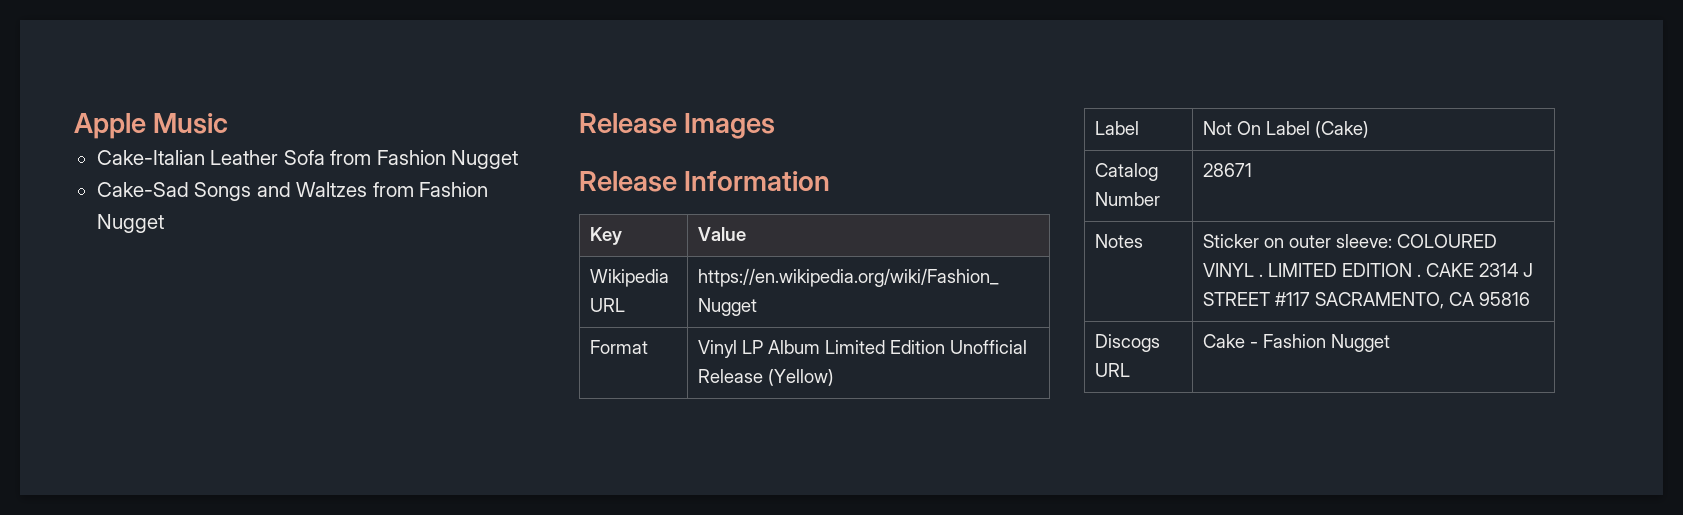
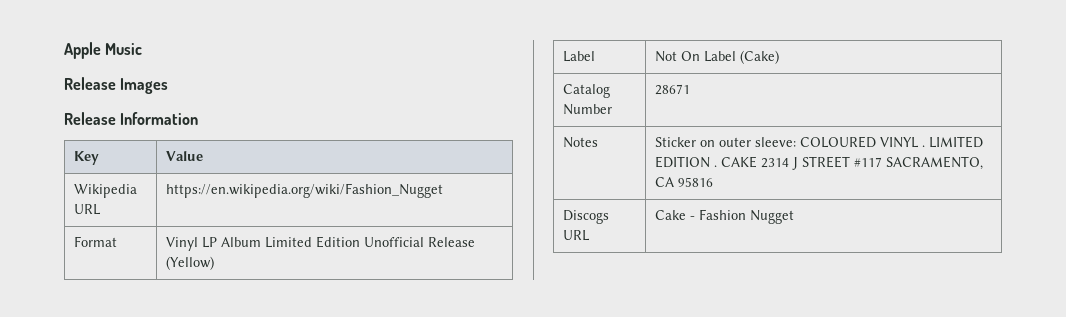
- Cake-Italian Leather Sofa from Fashion Nugget
- Cake-Sad Songs and Waltzes from Fashion Nugget

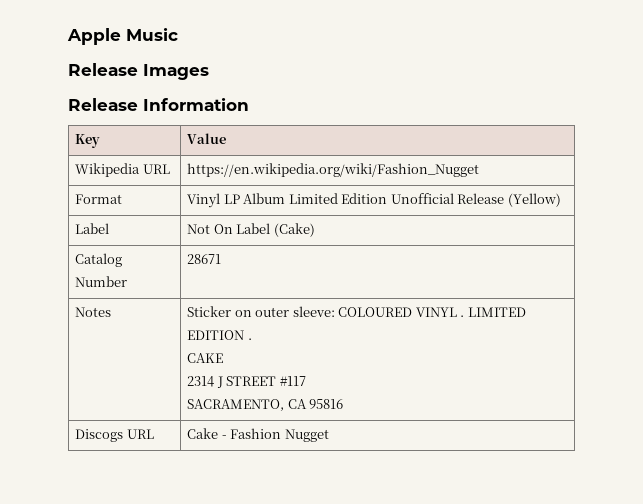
- Notes | Sticker on outer sleeve: COLOURED VINYL . LIMITED EDITION . CAKE 2314 J STREET #117 SACRAMENTO, CA 95816
+ Notes | Sticker on outer sleeve: COLOURED VINYL . LIMITED EDITION .
+ CAKE
+ 2314 J STREET #117
+ SACRAMENTO, CA 95816

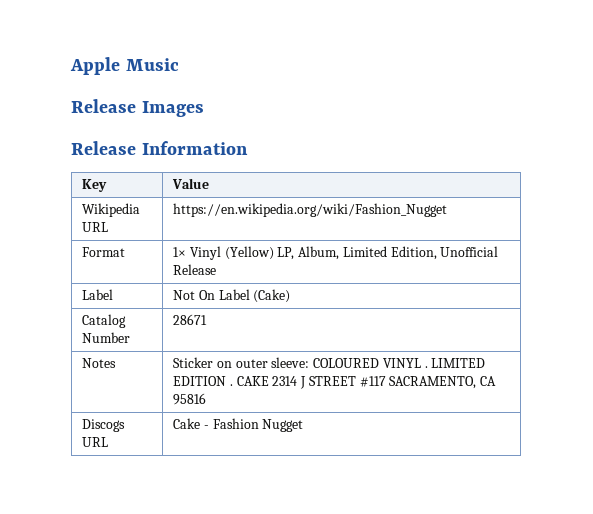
- Format | Vinyl LP Album Limited Edition Unofficial Release (Yellow)
+ Format | 1× Vinyl (Yellow) LP, Album, Limited Edition, Unofficial Release
- Notes | Sticker on outer sleeve: COLOURED VINYL . LIMITED EDITION .
- CAKE
- 2314 J STREET #117
- SACRAMENTO, CA 95816
+ Notes | Sticker on outer sleeve: COLOURED VINYL . LIMITED EDITION . CAKE 2314 J STREET #117 SACRAMENTO, CA 95816

